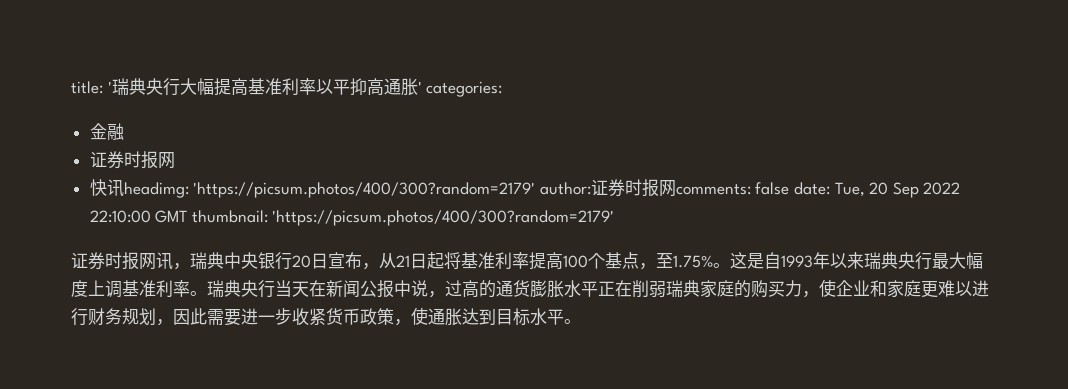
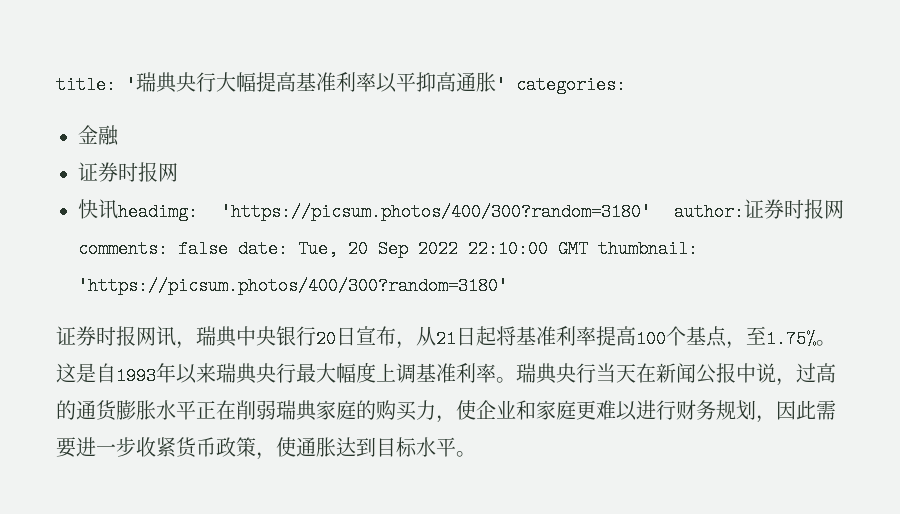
- 快讯headimg: 'https://picsum.photos/400/300?random=2179' author:证券时报网comments: false date: Tue, 20 Sep 2022 22:10:00 GMT thumbnail: 'https://picsum.photos/400/300?random=2179'
+ 快讯headimg: 'https://picsum.photos/400/300?random=3180' author:证券时报网comments: false date: Tue, 20 Sep 2022 22:10:00 GMT thumbnail: 'https://picsum.photos/400/300?random=3180'

